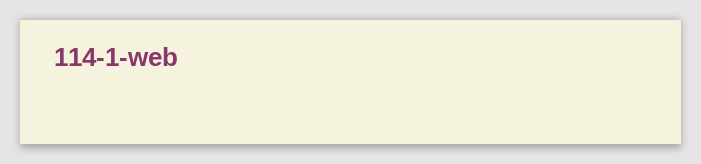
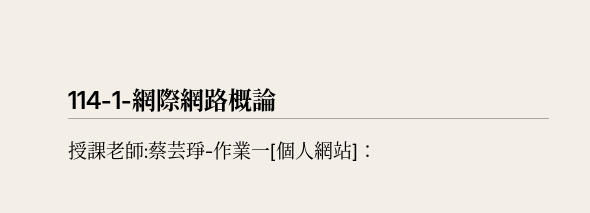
- 114-1-web
+ 114-1-網際網路概論
+ 授課老師:蔡芸琤-作業一[個人網站]：

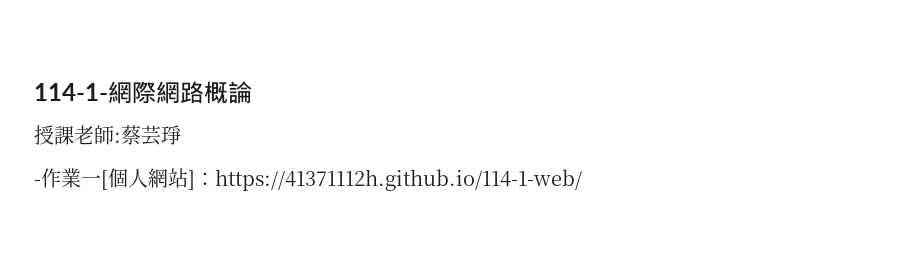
- 授課老師:蔡芸琤-作業一[個人網站]：
+ 授課老師:蔡芸琤
+ -作業一[個人網站]：https://41371112h.github.io/114-1-web/

